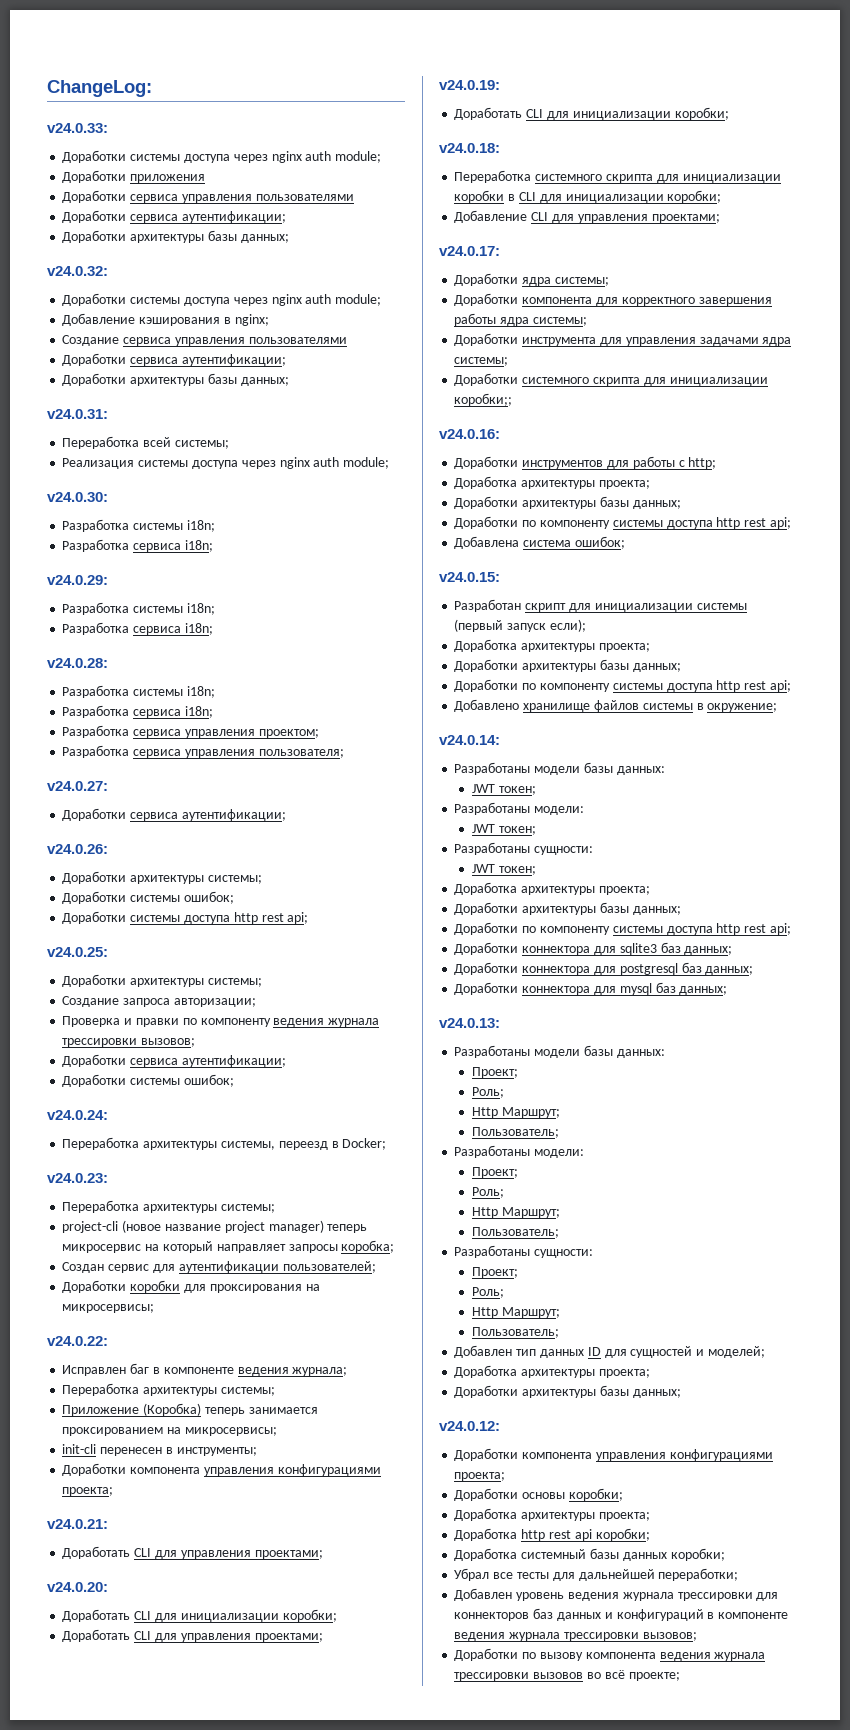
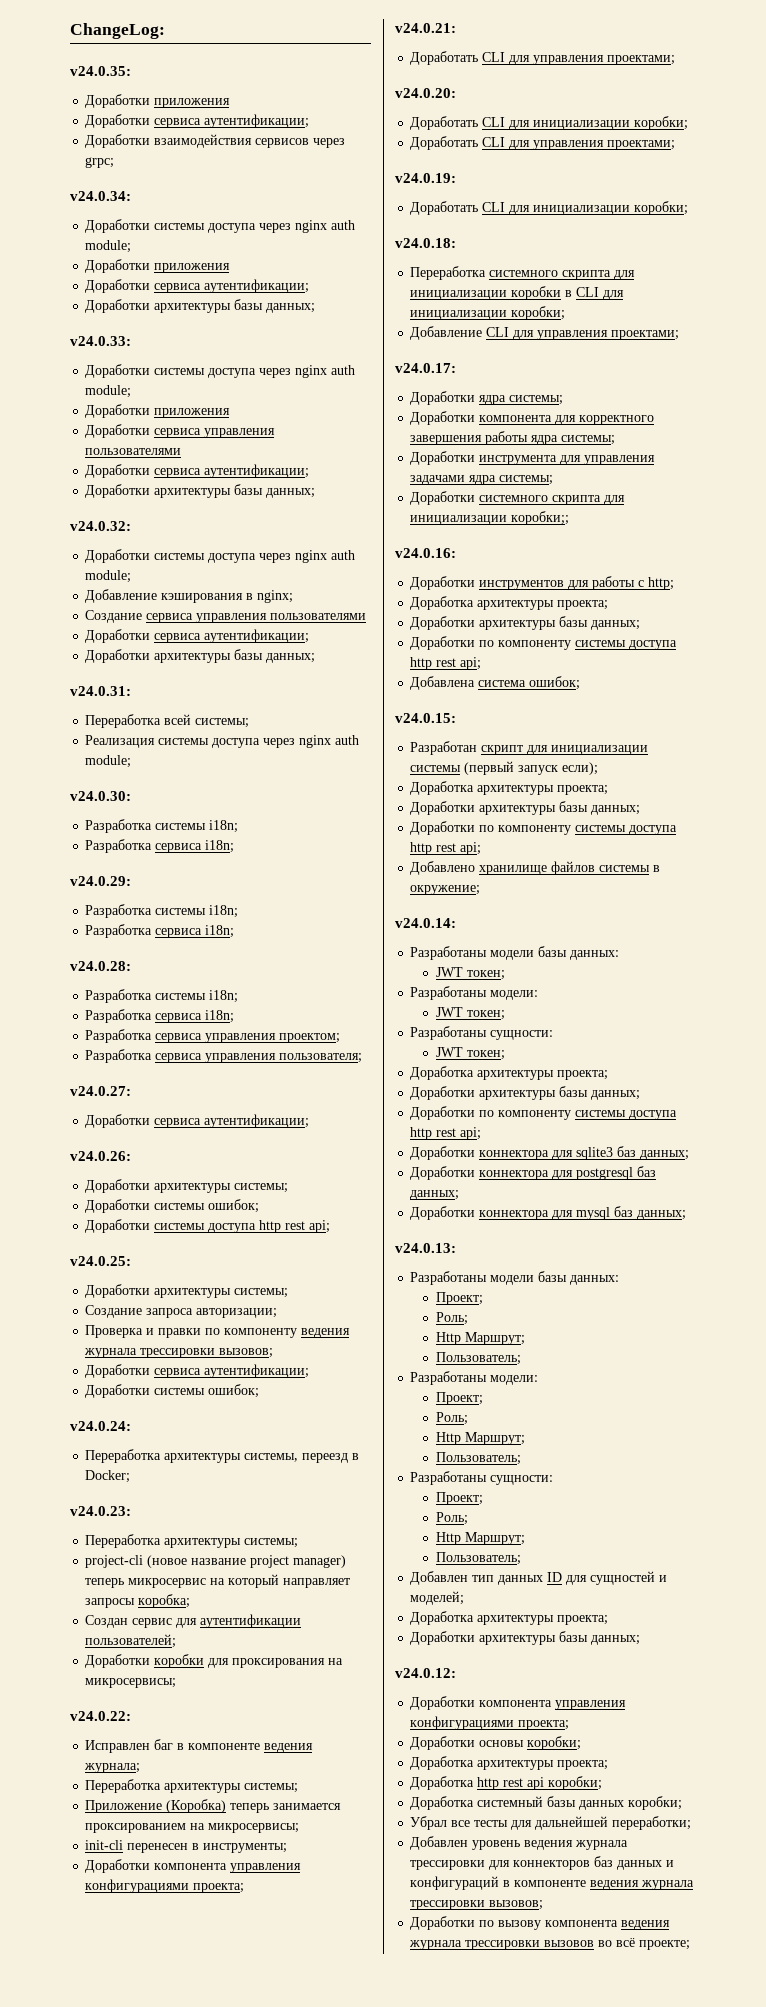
+ v24.0.35:
+ Доработки приложения
+ Доработки сервиса аутентификации;
+ Доработки взаимодействия сервисов через grpc;
+ v24.0.34:
+ Доработки системы доступа через nginx auth module;
+ Доработки приложения
+ Доработки сервиса аутентификации;
+ Доработки архитектуры базы данных;

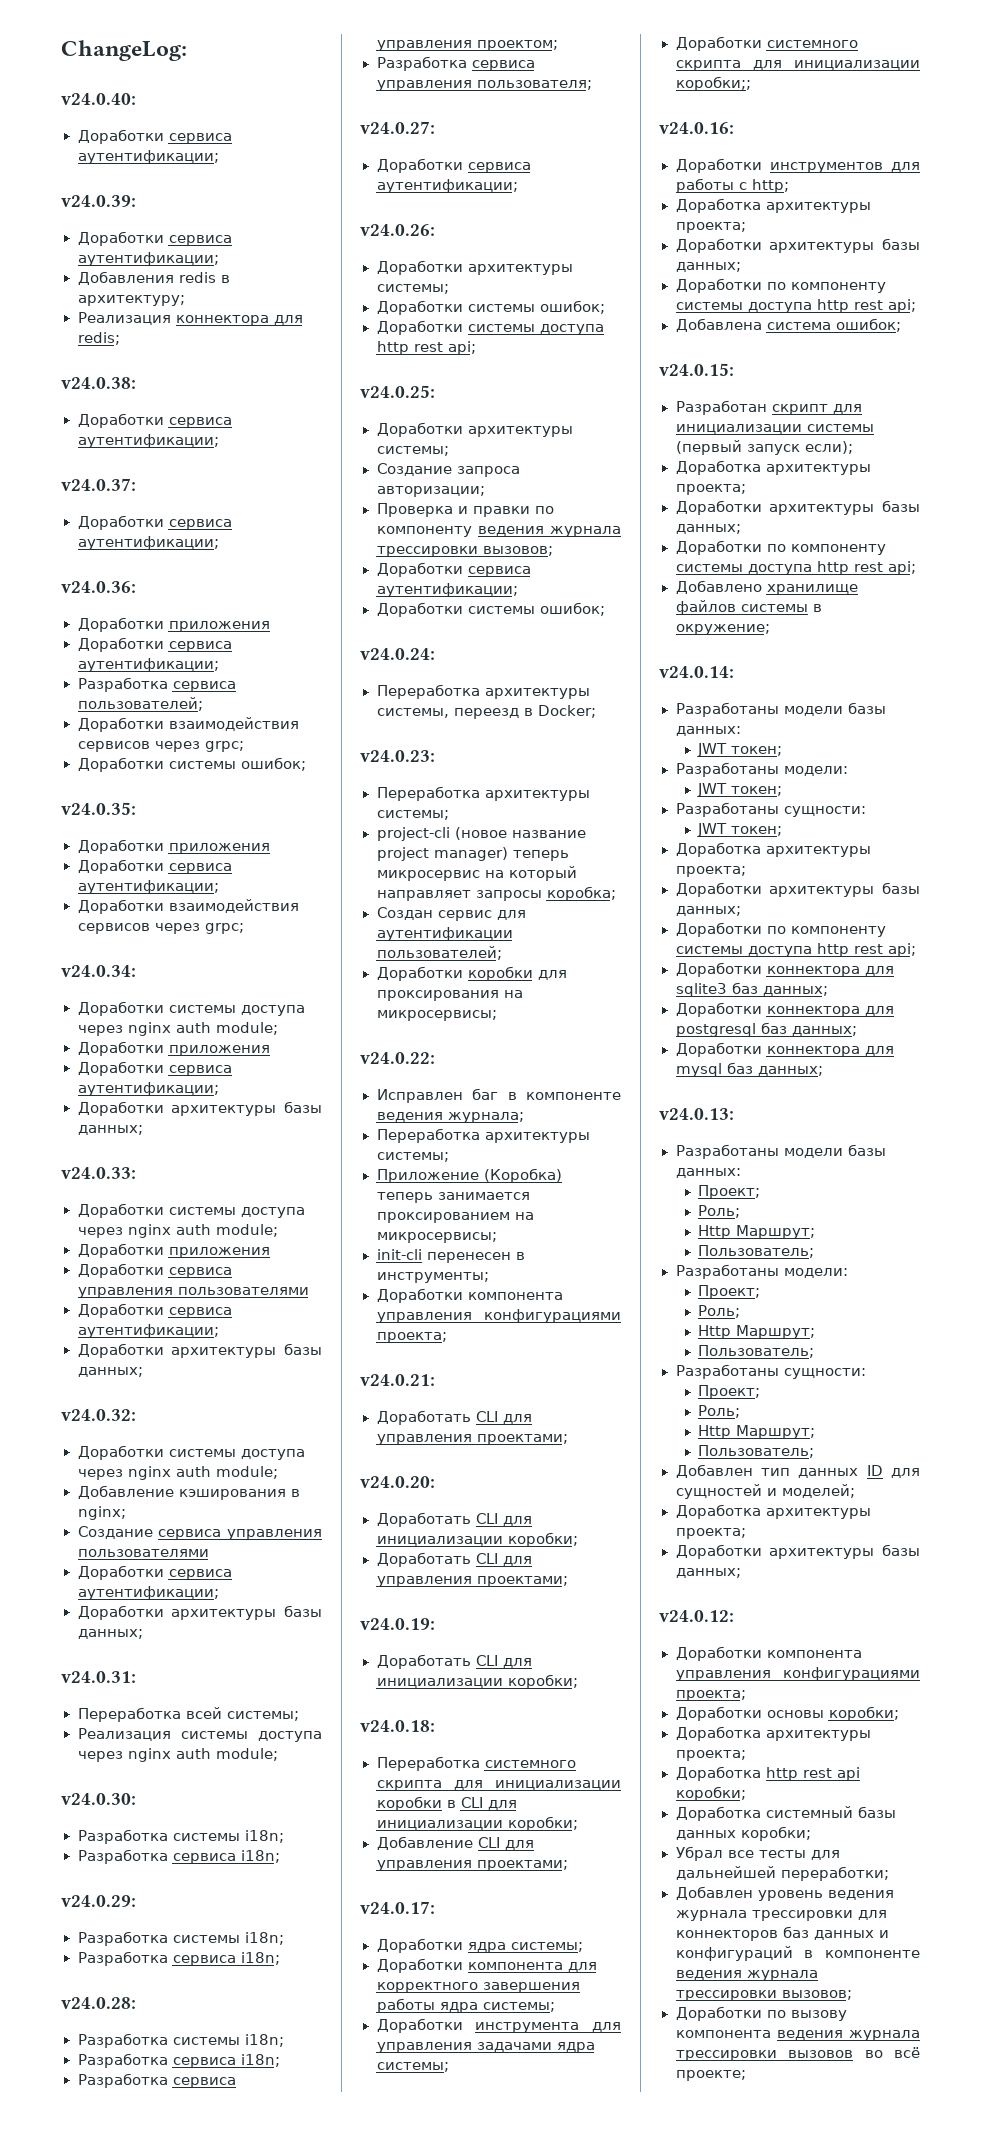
+ v24.0.40:
+ Доработки сервиса аутентификации;
+ v24.0.39:
+ Доработки сервиса аутентификации;
+ Добавления redis в архитектуру;
+ Реализация коннектора для redis;
+ v24.0.38:
+ Доработки сервиса аутентификации;
+ v24.0.37:
+ Доработки сервиса аутентификации;
+ v24.0.36:
+ Доработки приложения
+ Доработки сервиса аутентификации;
+ Разработка сервиса пользователей;
+ Доработки взаимодействия сервисов через grpc;
+ Доработки системы ошибок;

